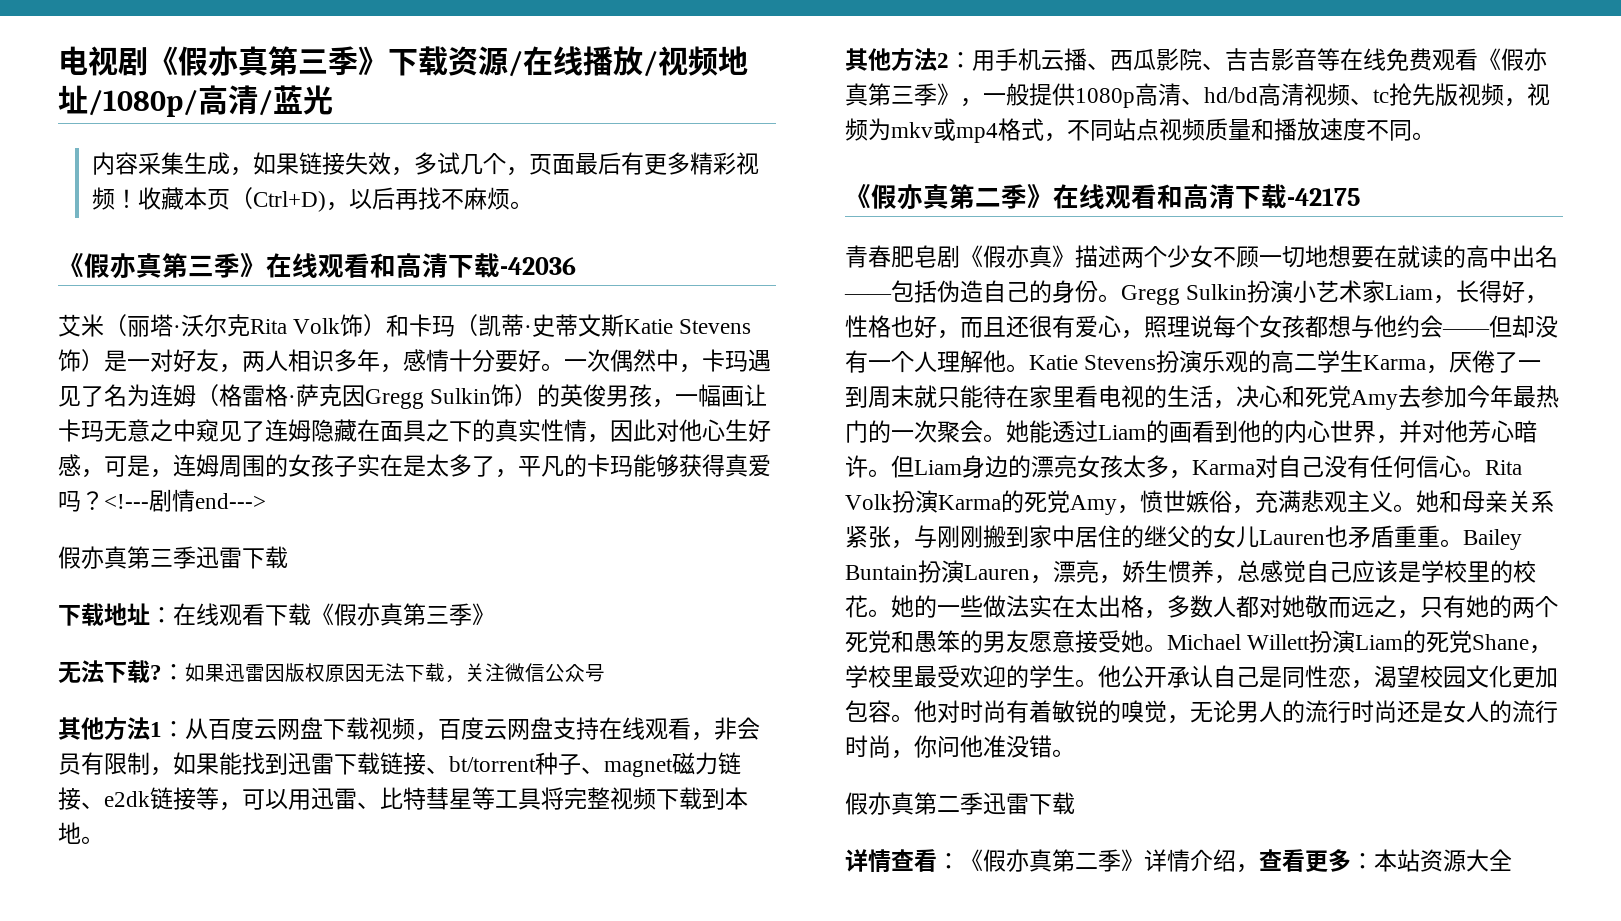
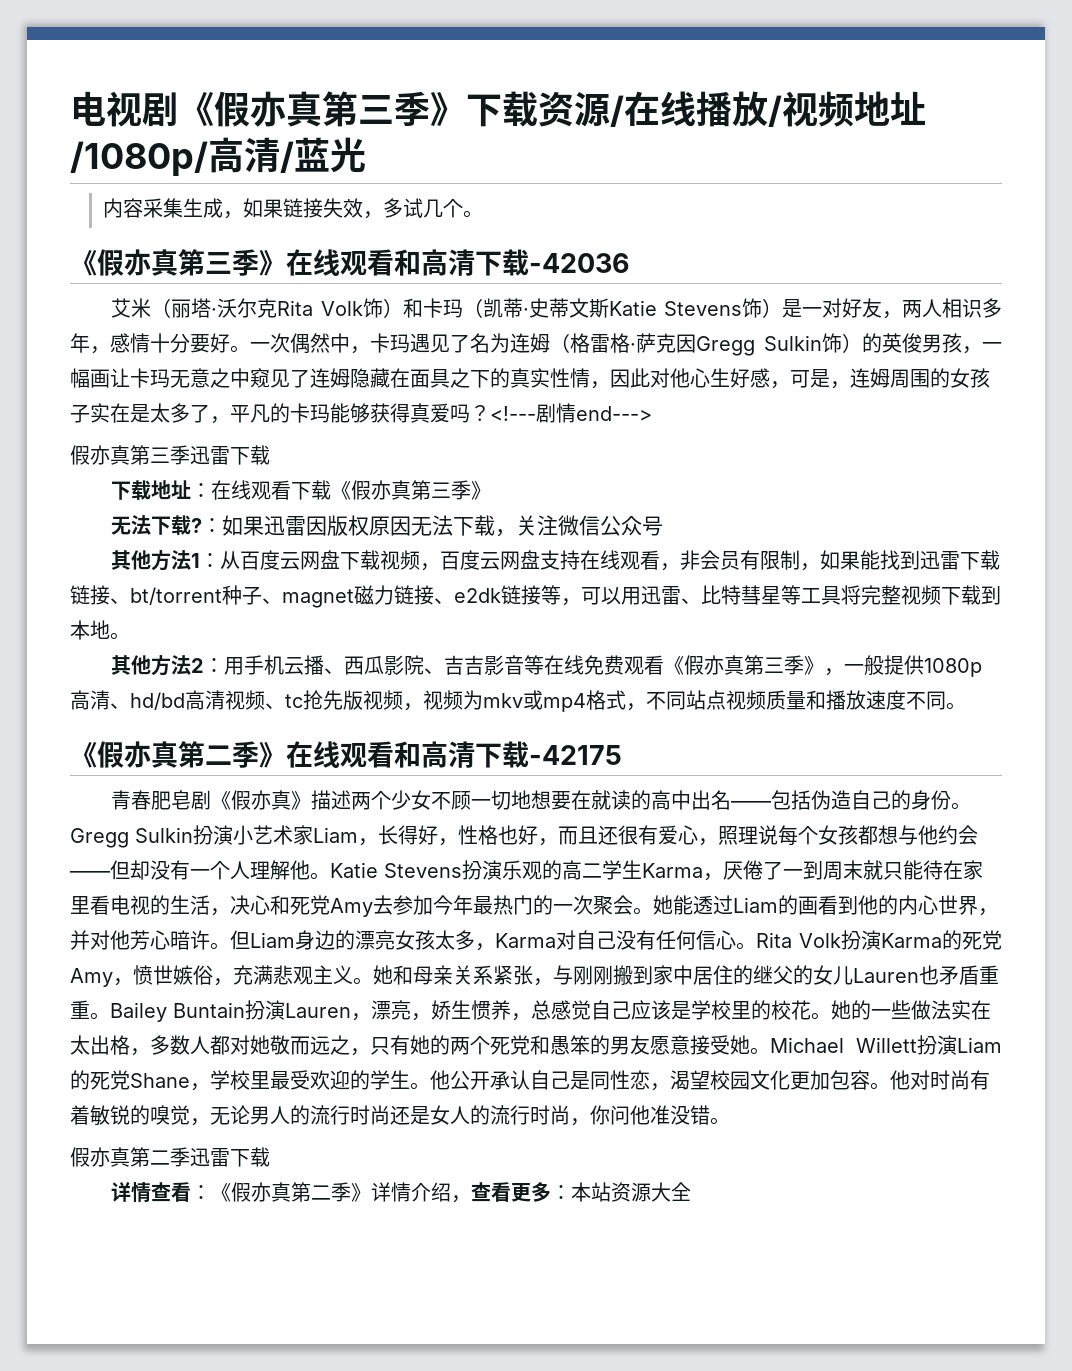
- 内容采集生成，如果链接失效，多试几个，页面最后有更多精彩视频！收藏本页（Ctrl+D)，以后再找不麻烦。
+ 内容采集生成，如果链接失效，多试几个。

